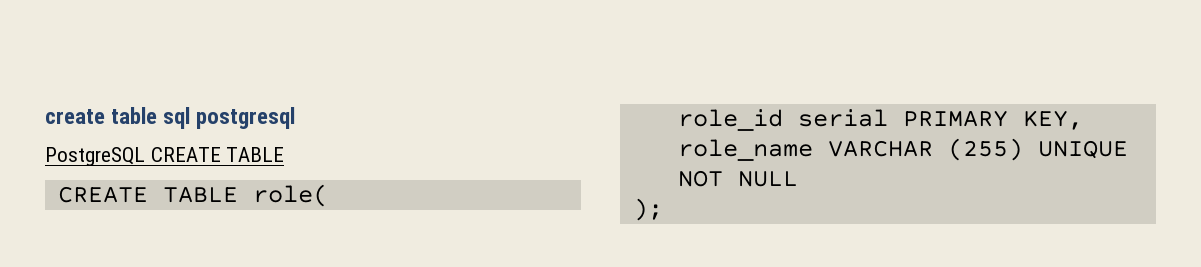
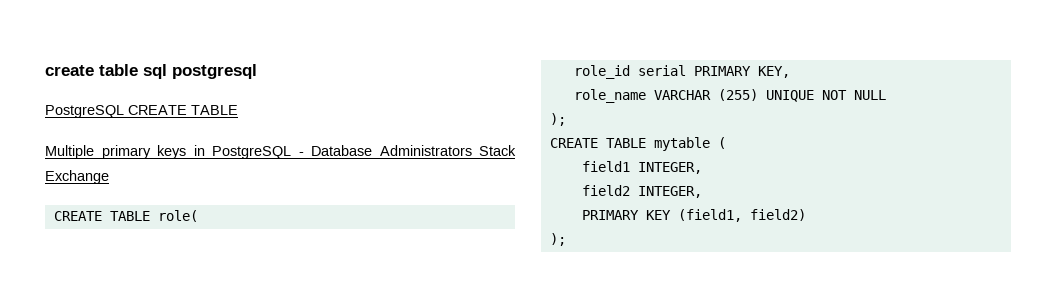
+ Multiple primary keys in PostgreSQL - Database Administrators Stack Exchange
+ CREATE TABLE mytable (
+ field1 INTEGER,
+ field2 INTEGER,
+ PRIMARY KEY (field1, field2)
+ );

